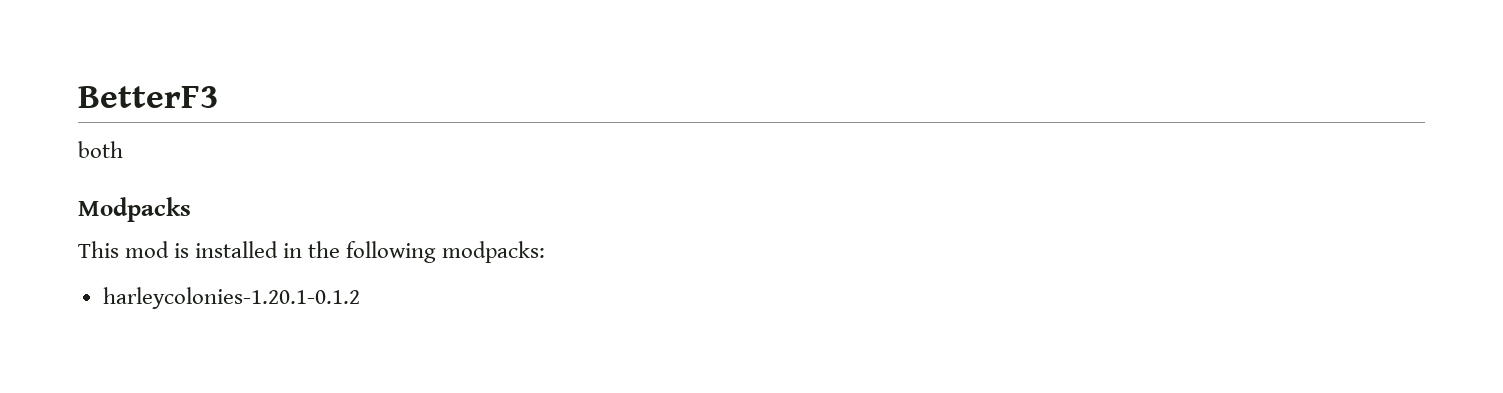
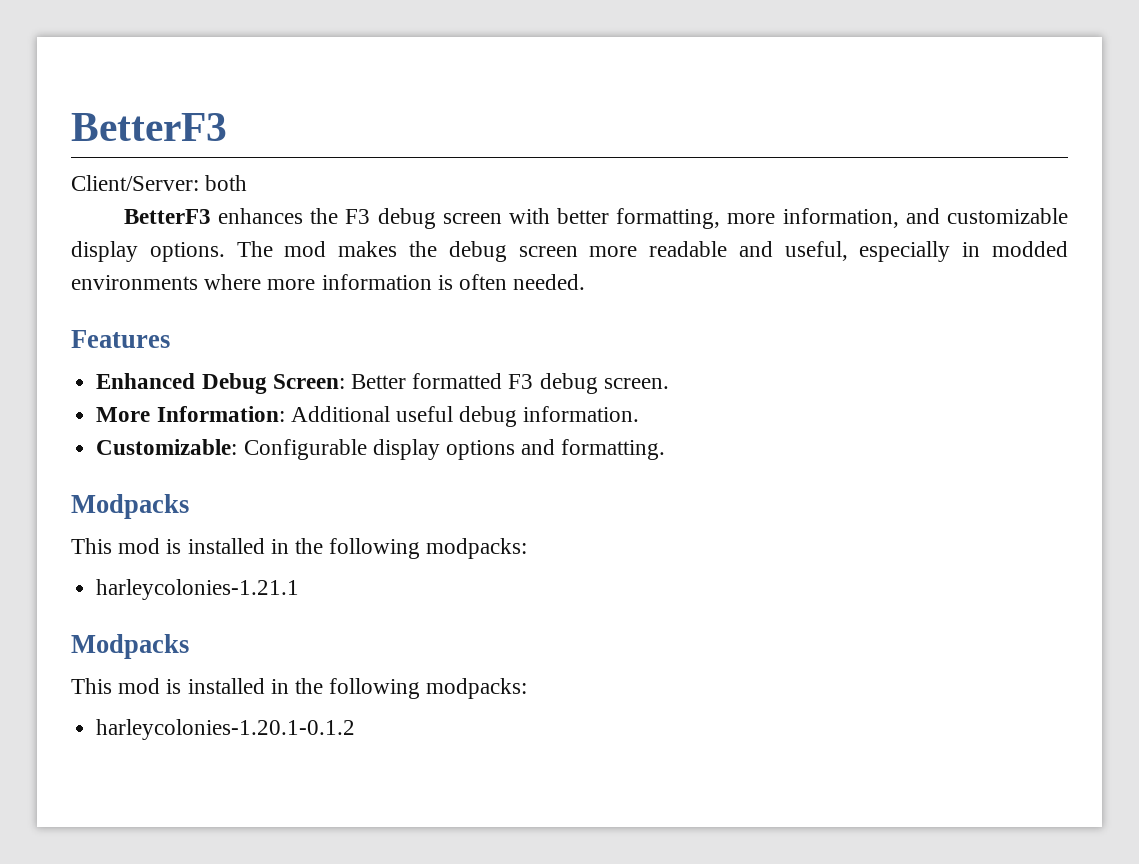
- both
+ Client/Server: both
+ BetterF3 enhances the F3 debug screen with better formatting, more information, and customizable display options. The mod makes the debug screen more readable and useful, especially in modded environments where more information is often needed.
+ Features
+ Enhanced Debug Screen: Better formatted F3 debug screen.
+ More Information: Additional useful debug information.
+ Customizable: Configurable display options and formatting.
+ Modpacks
+ This mod is installed in the following modpacks:
+ harleycolonies-1.21.1

